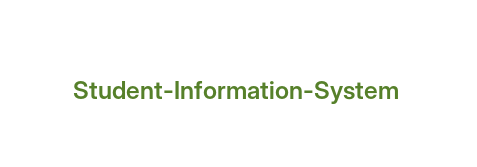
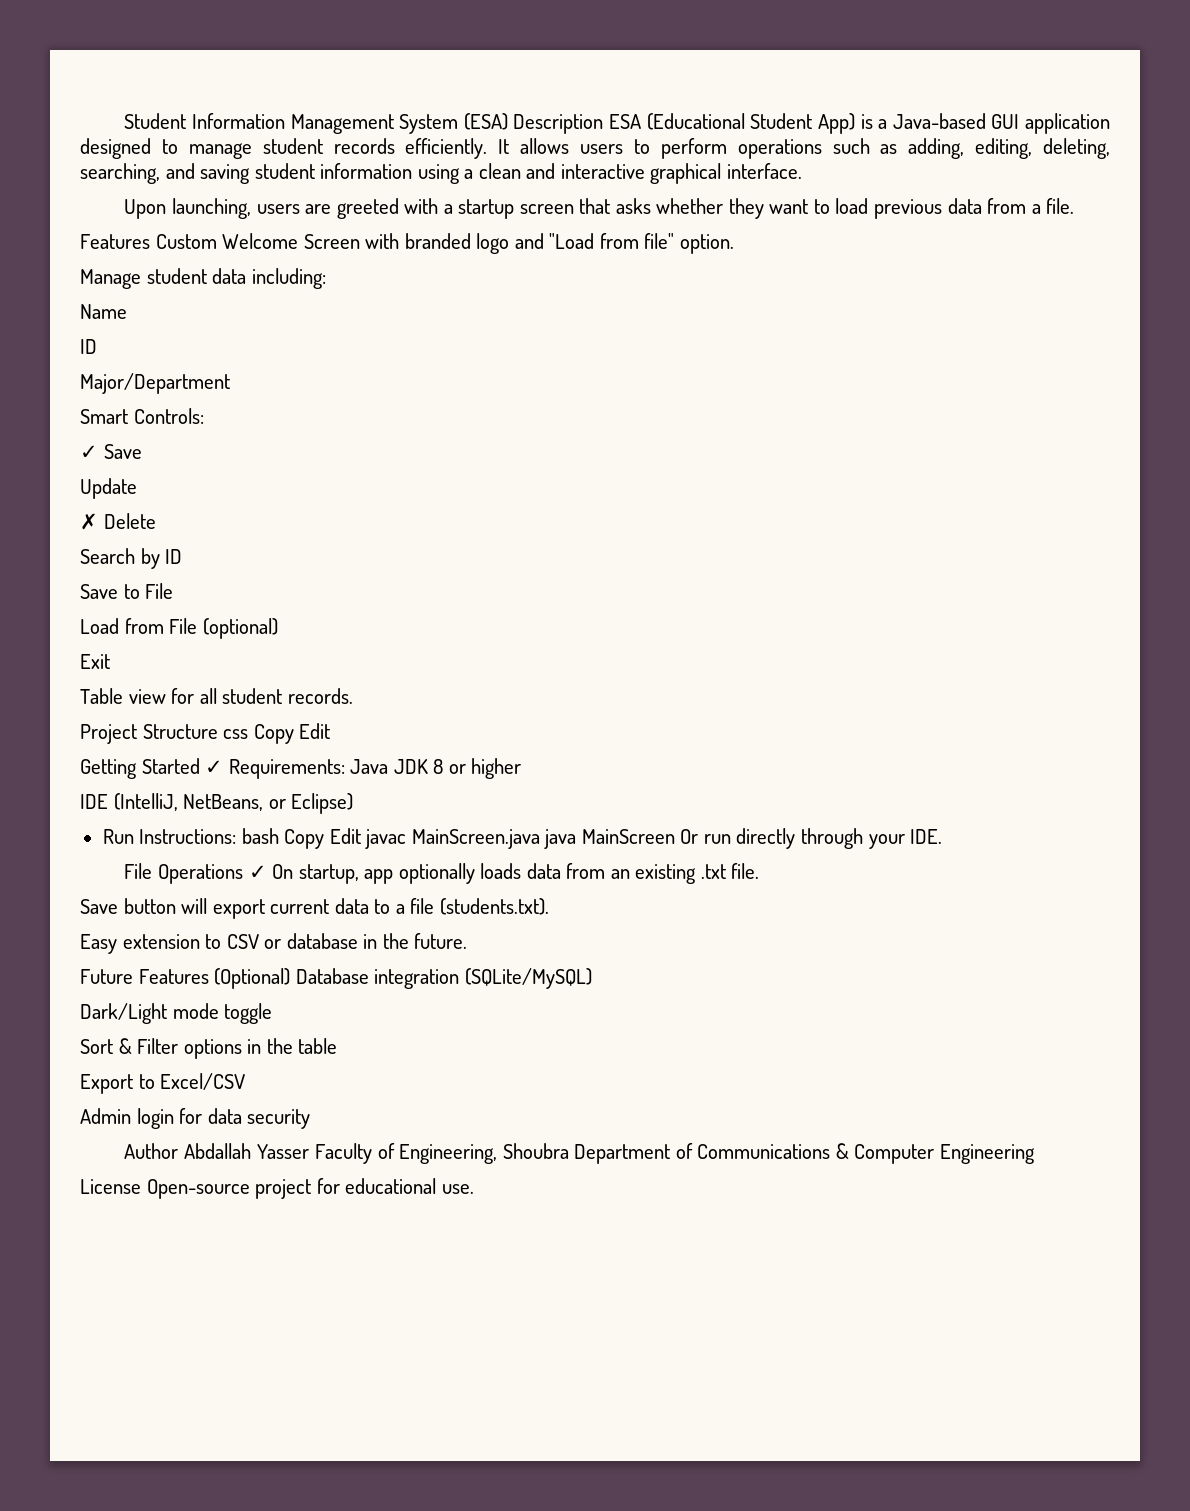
- Student-Information-System
+ Student Information Management System (ESA) Description ESA (Educational Student App) is a Java-based GUI application designed to manage student records efficiently. It allows users to perform operations such as adding, editing, deleting, searching, and saving student information using a clean and interactive graphical interface.
+ Upon launching, users are greeted with a startup screen that asks whether they want to load previous data from a file.
+ Features Custom Welcome Screen with branded logo and "Load from file" option.
+ Manage student data including:
+ Name
+ ID
+ Major/Department
+ Smart Controls:
+ ✓ Save
+ Update
+ ✗ Delete
+ Search by ID
+ Save to File
+ Load from File (optional)
+ Exit
+ Table view for all student records.
+ Project Structure css Copy Edit
+ Getting Started ✓ Requirements: Java JDK 8 or higher
+ IDE (IntelliJ, NetBeans, or Eclipse)
+ Run Instructions: bash Copy Edit javac MainScreen.java java MainScreen Or run directly through your IDE.
+ File Operations ✓ On startup, app optionally loads data from an existing .txt file.
+ Save button will export current data to a file (students.txt).
+ Easy extension to CSV or database in the future.
+ Future Features (Optional) Database integration (SQLite/MySQL)
+ Dark/Light mode toggle
+ Sort & Filter options in the table
+ Export to Excel/CSV
+ Admin login for data security
+ Author Abdallah Yasser Faculty of Engineering, Shoubra Department of Communications & Computer Engineering
+ License Open-source project for educational use.

